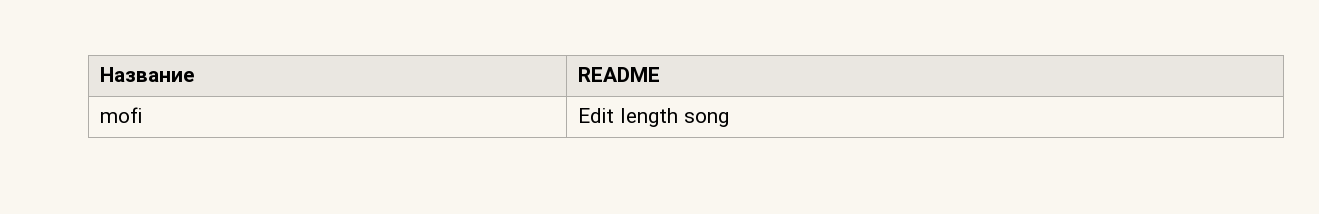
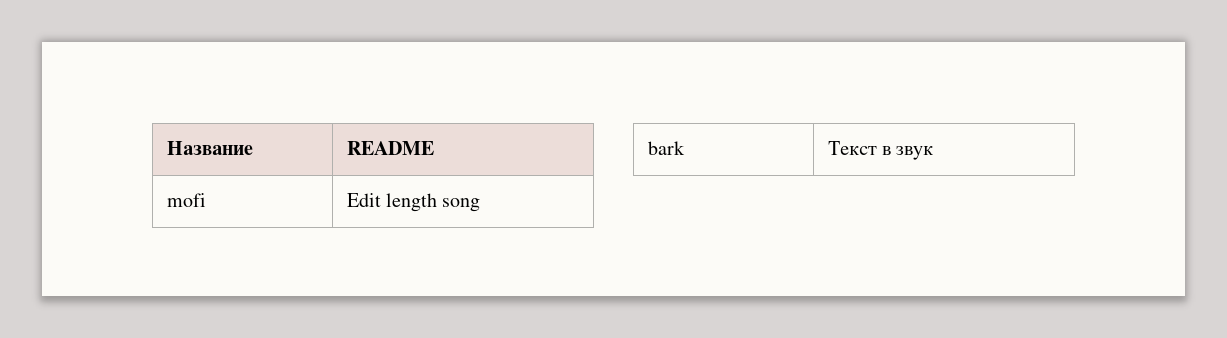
+ bark | Текст в звук

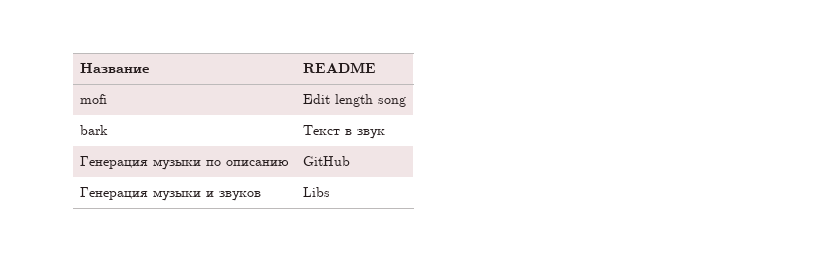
+ Генерация музыки по описанию | GitHub
+ Генерация музыки и звуков | Libs

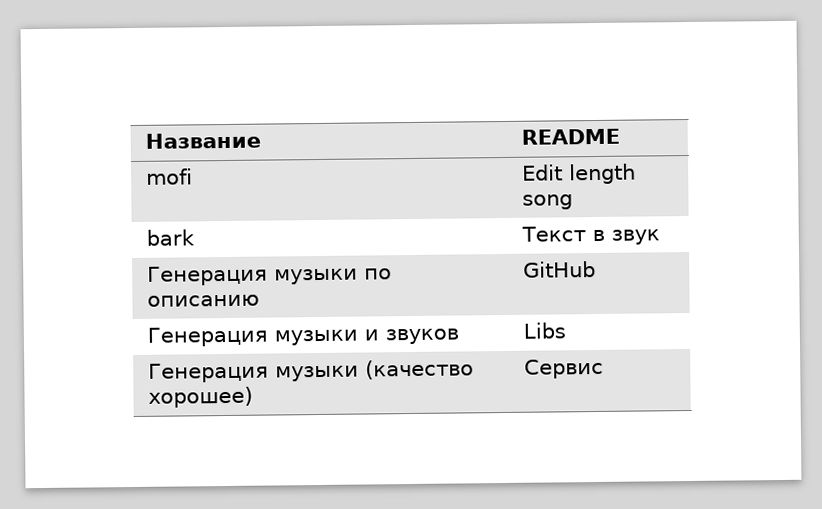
+ Генерация музыки (качество хорошее) | Сервис

